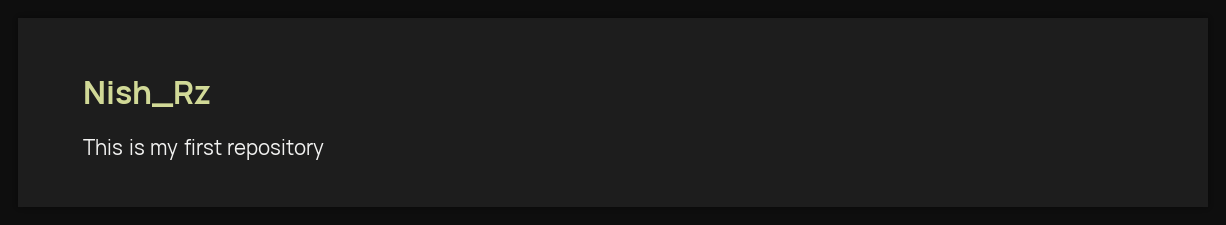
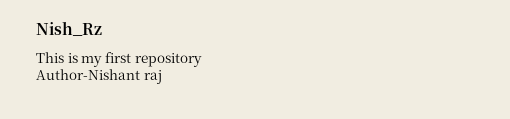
+ Author-Nishant raj

